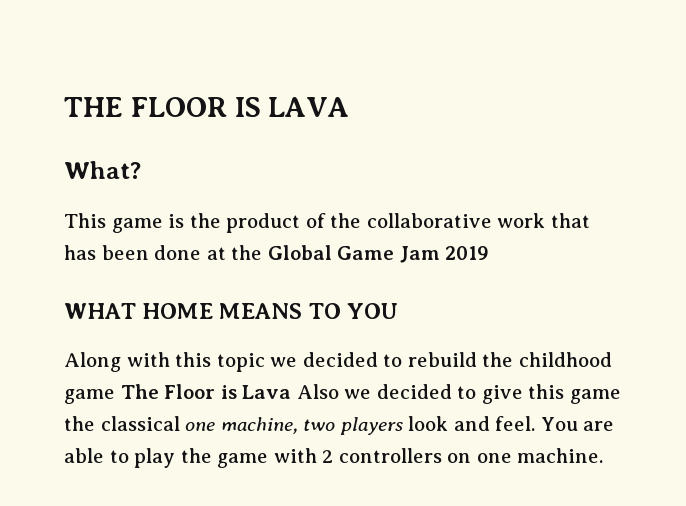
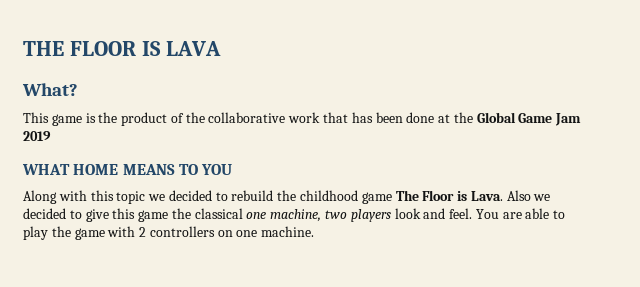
- Along with this topic we decided to rebuild the childhood game The Floor is Lava Also we decided to give this game the classical one machine, two players look and feel.
+ Along with this topic we decided to rebuild the childhood game The Floor is Lava. Also we decided to give this game the classical one machine, two players look and feel.

